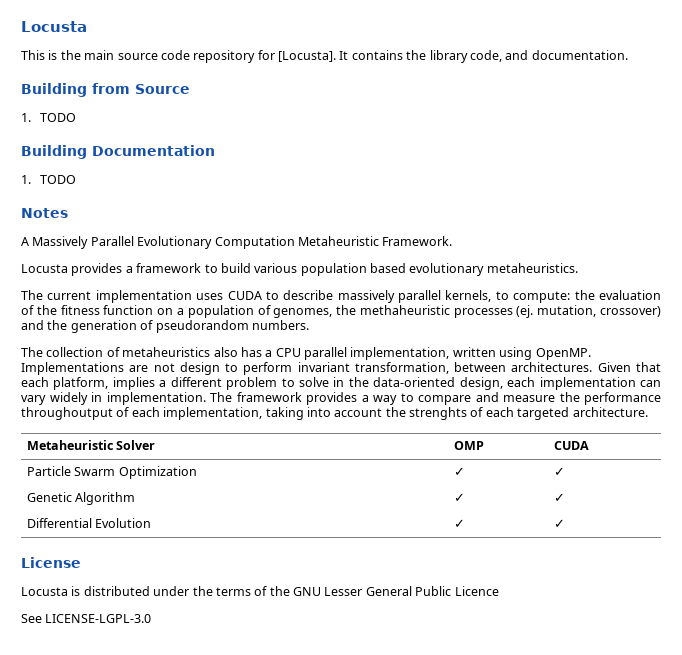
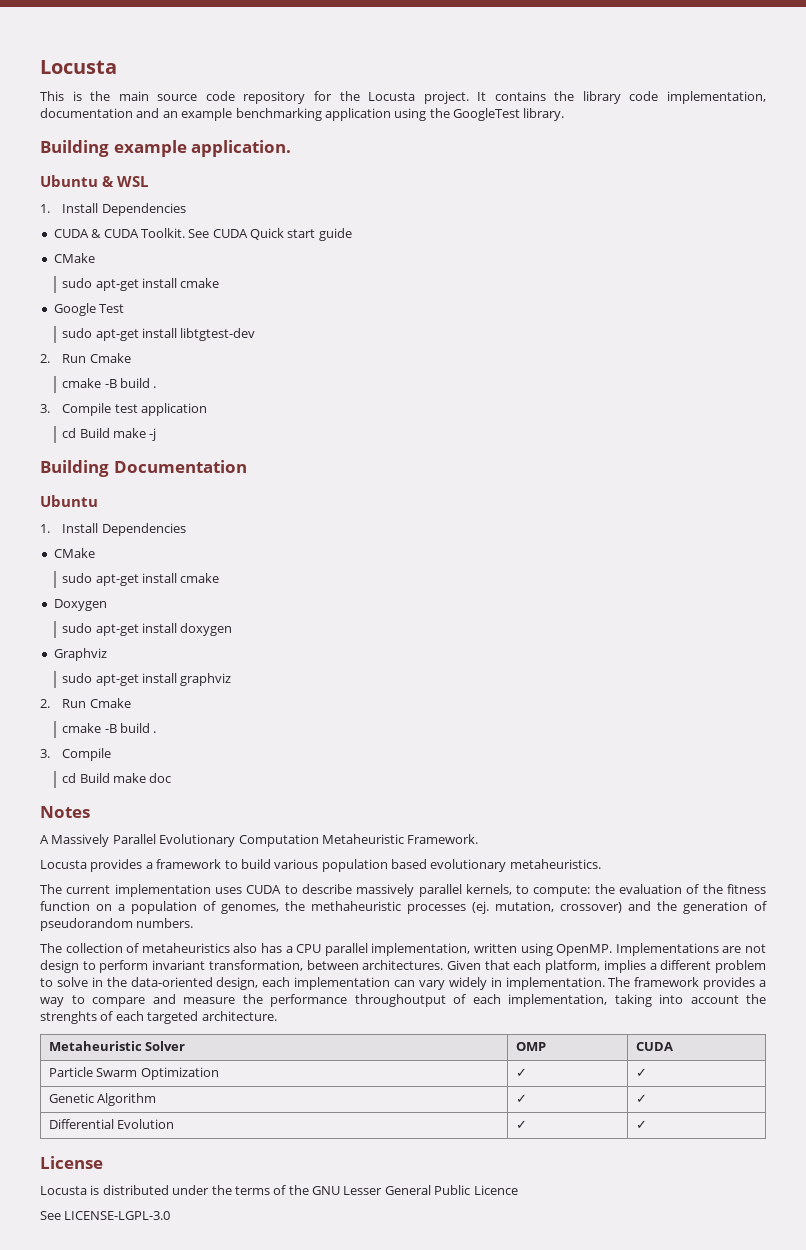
- This is the main source code repository for [Locusta].
+ This is the main source code repository for the Locusta project.
- It contains the library code, and documentation.
- Building from Source
- 1. TODO
+ It contains the library code implementation, documentation and an example benchmarking application using the GoogleTest library.
+ Building example application.
+ Ubuntu & WSL
+ 1. Install Dependencies
+ CUDA & CUDA Toolkit. See CUDA Quick start guide
+ CMake
+ sudo apt-get install cmake
+ Google Test
+ sudo apt-get install libtgtest-dev
+ 2. Run Cmake
+ cmake -B build .
+ 3. Compile test application
+ cd Build make -j
  Building Documentation
- 1. TODO
+ Ubuntu
+ 1. Install Dependencies
+ CMake
+ sudo apt-get install cmake
+ Doxygen
+ sudo apt-get install doxygen
+ Graphviz
+ sudo apt-get install graphviz
+ 2. Run Cmake
+ cmake -B build .
+ 3. Compile
+ cd Build make doc

